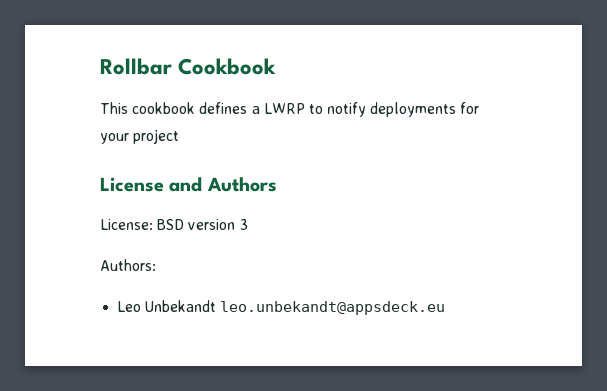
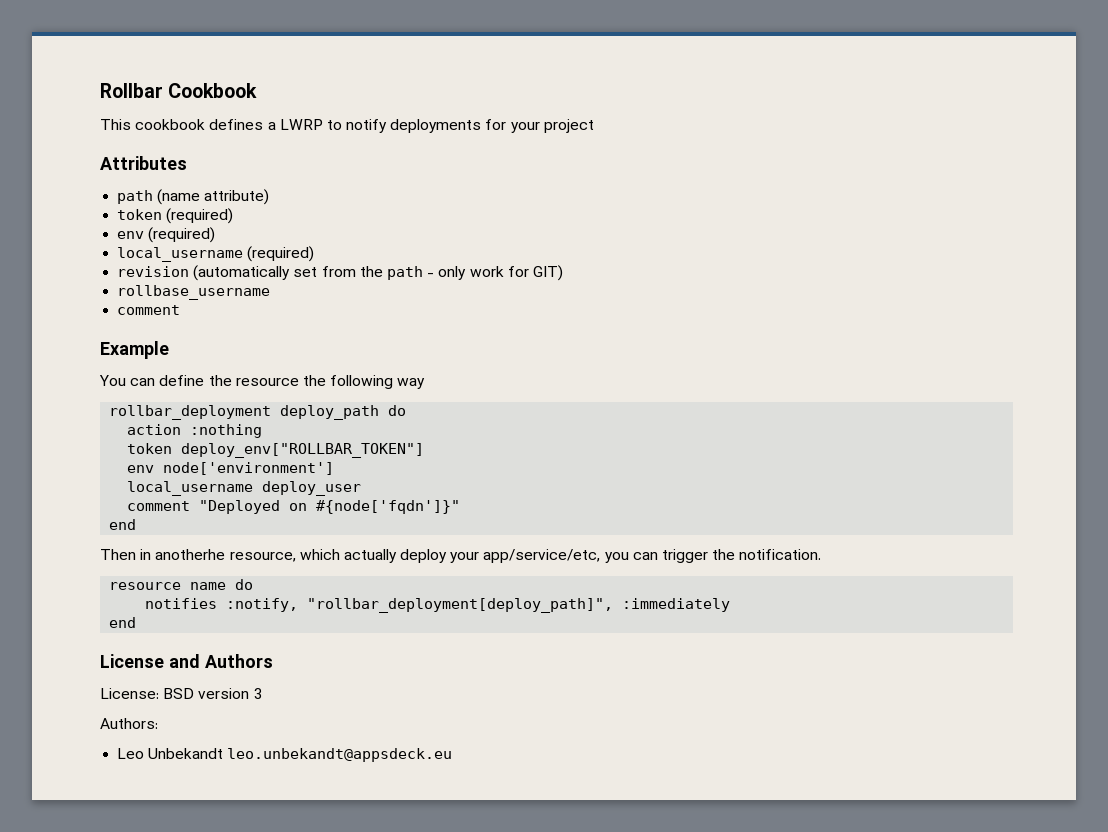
+ Attributes
+ path (name attribute)
+ token (required)
+ env (required)
+ local_username (required)
+ revision (automatically set from the path - only work for GIT)
+ rollbase_username
+ comment
+ Example
+ You can define the resource the following way
+ rollbar_deployment deploy_path do
+ action :nothing
+ token deploy_env["ROLLBAR_TOKEN"]
+ env node['environment']
+ local_username deploy_user
+ comment "Deployed on #{node['fqdn']}"
+ end
+ Then in anotherhe resource, which actually deploy your app/service/etc, you can trigger the notification.
+ resource name do
+ notifies :notify, "rollbar_deployment[deploy_path]", :immediately
+ end

